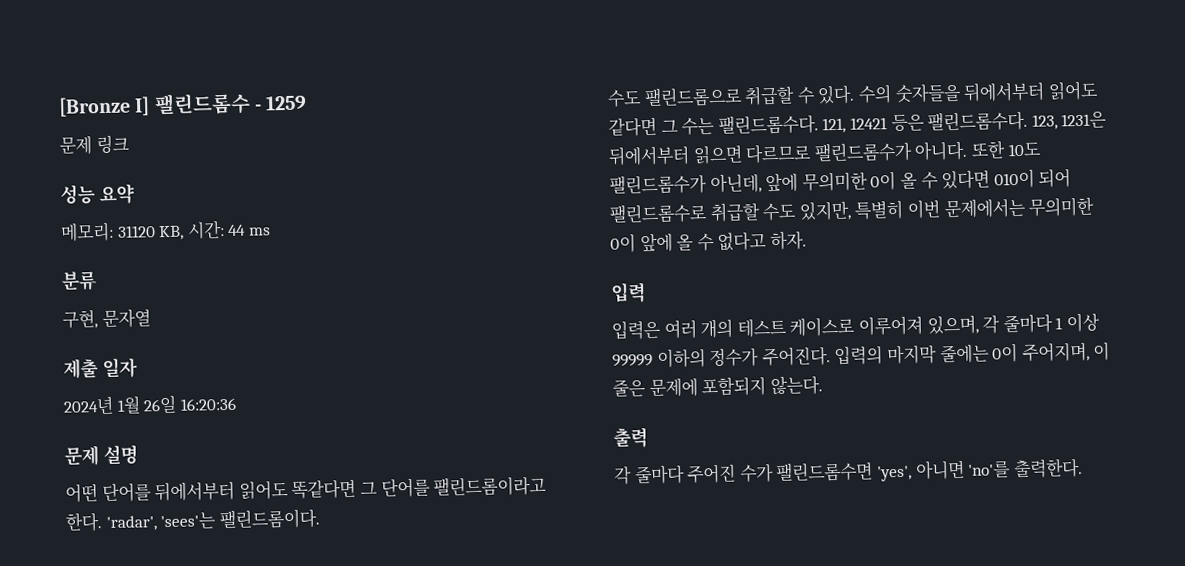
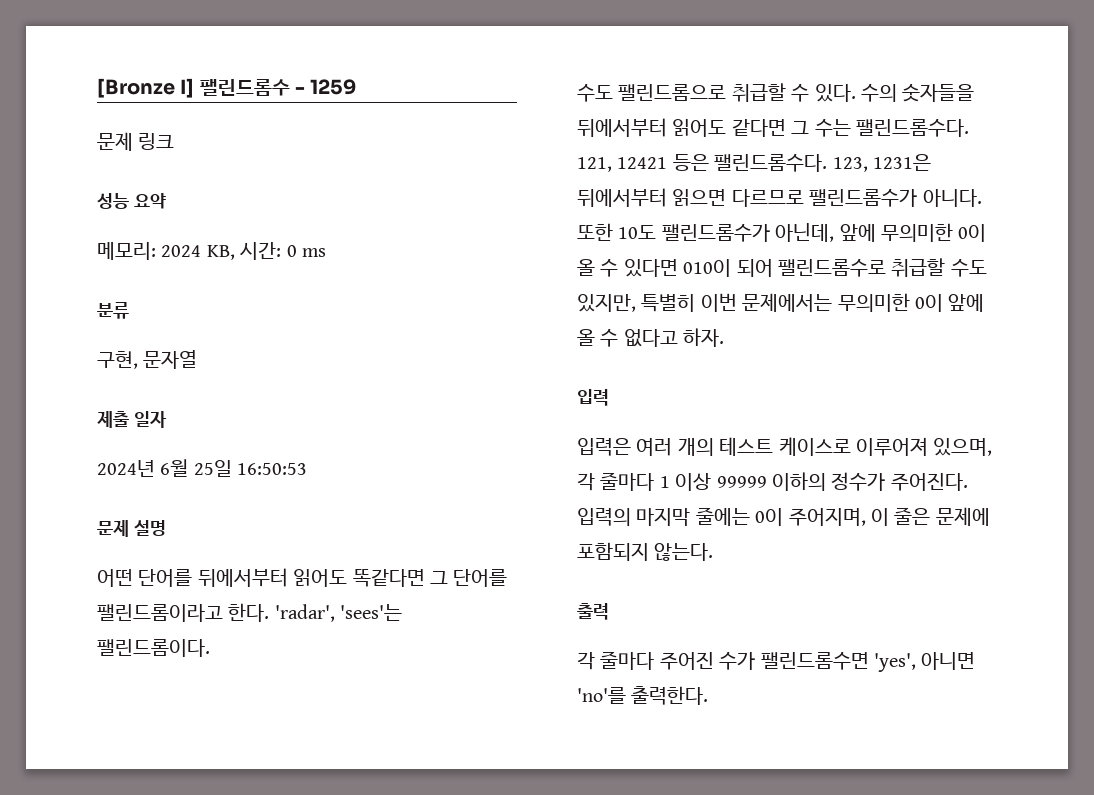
- 메모리: 31120 KB, 시간: 44 ms
+ 메모리: 2024 KB, 시간: 0 ms
- 2024년 1월 26일 16:20:36
+ 2024년 6월 25일 16:50:53

